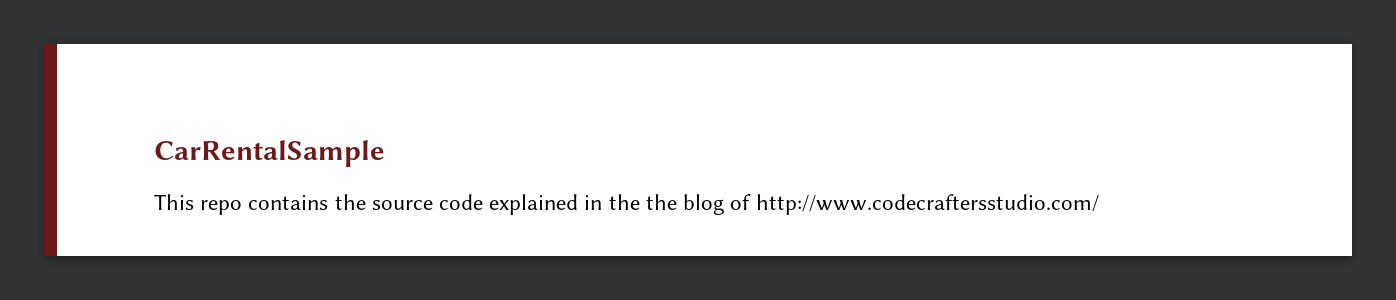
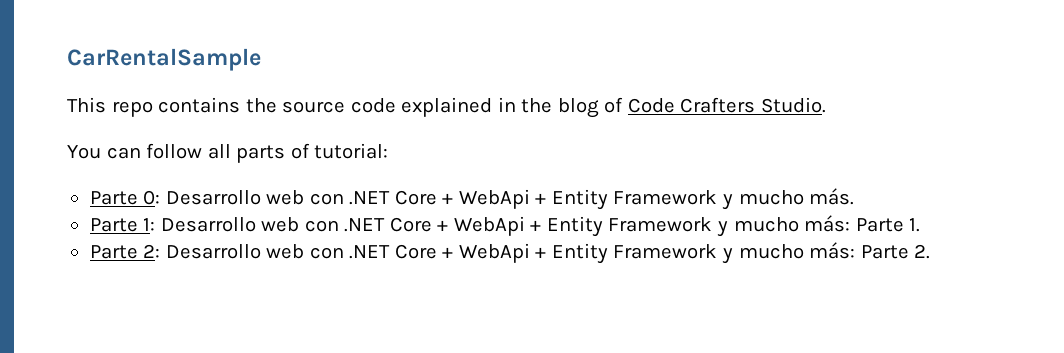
- This repo contains the source code explained in the the blog of http://www.codecraftersstudio.com/
+ This repo contains the source code explained in the blog of Code Crafters Studio.
+ You can follow all parts of tutorial:
+ Parte 0: Desarrollo web con .NET Core + WebApi + Entity Framework y mucho más.
+ Parte 1: Desarrollo web con .NET Core + WebApi + Entity Framework y mucho más: Parte 1.
+ Parte 2: Desarrollo web con .NET Core + WebApi + Entity Framework y mucho más: Parte 2.

